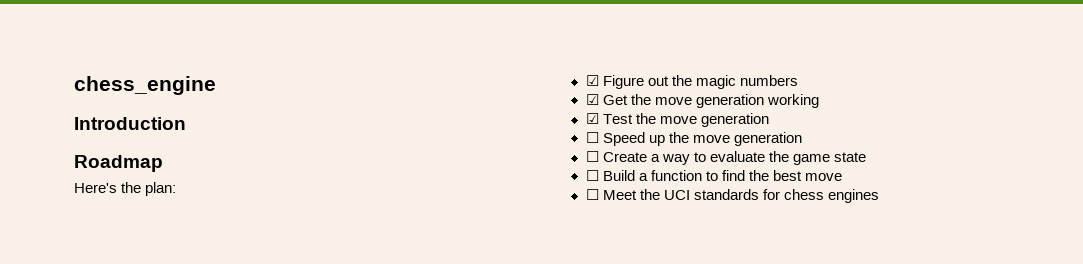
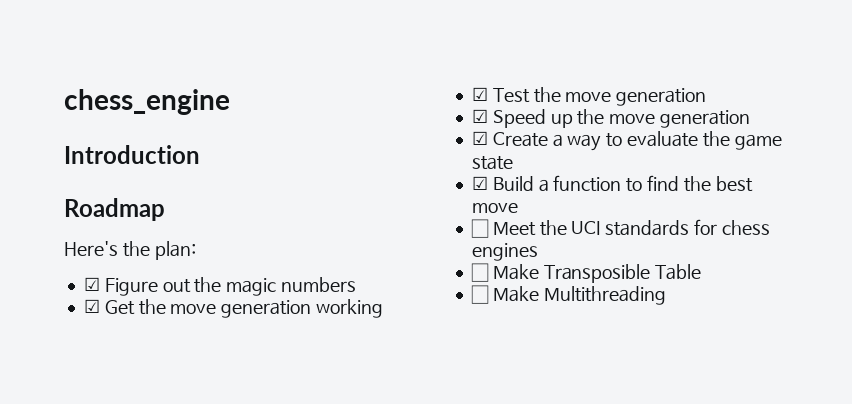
- ☐ Speed up the move generation
+ ☑ Speed up the move generation
- ☐ Create a way to evaluate the game state
+ ☑ Create a way to evaluate the game state
- ☐ Build a function to find the best move
+ ☑ Build a function to find the best move
+ ☐ Make Transposible Table
+ ☐ Make Multithreading

